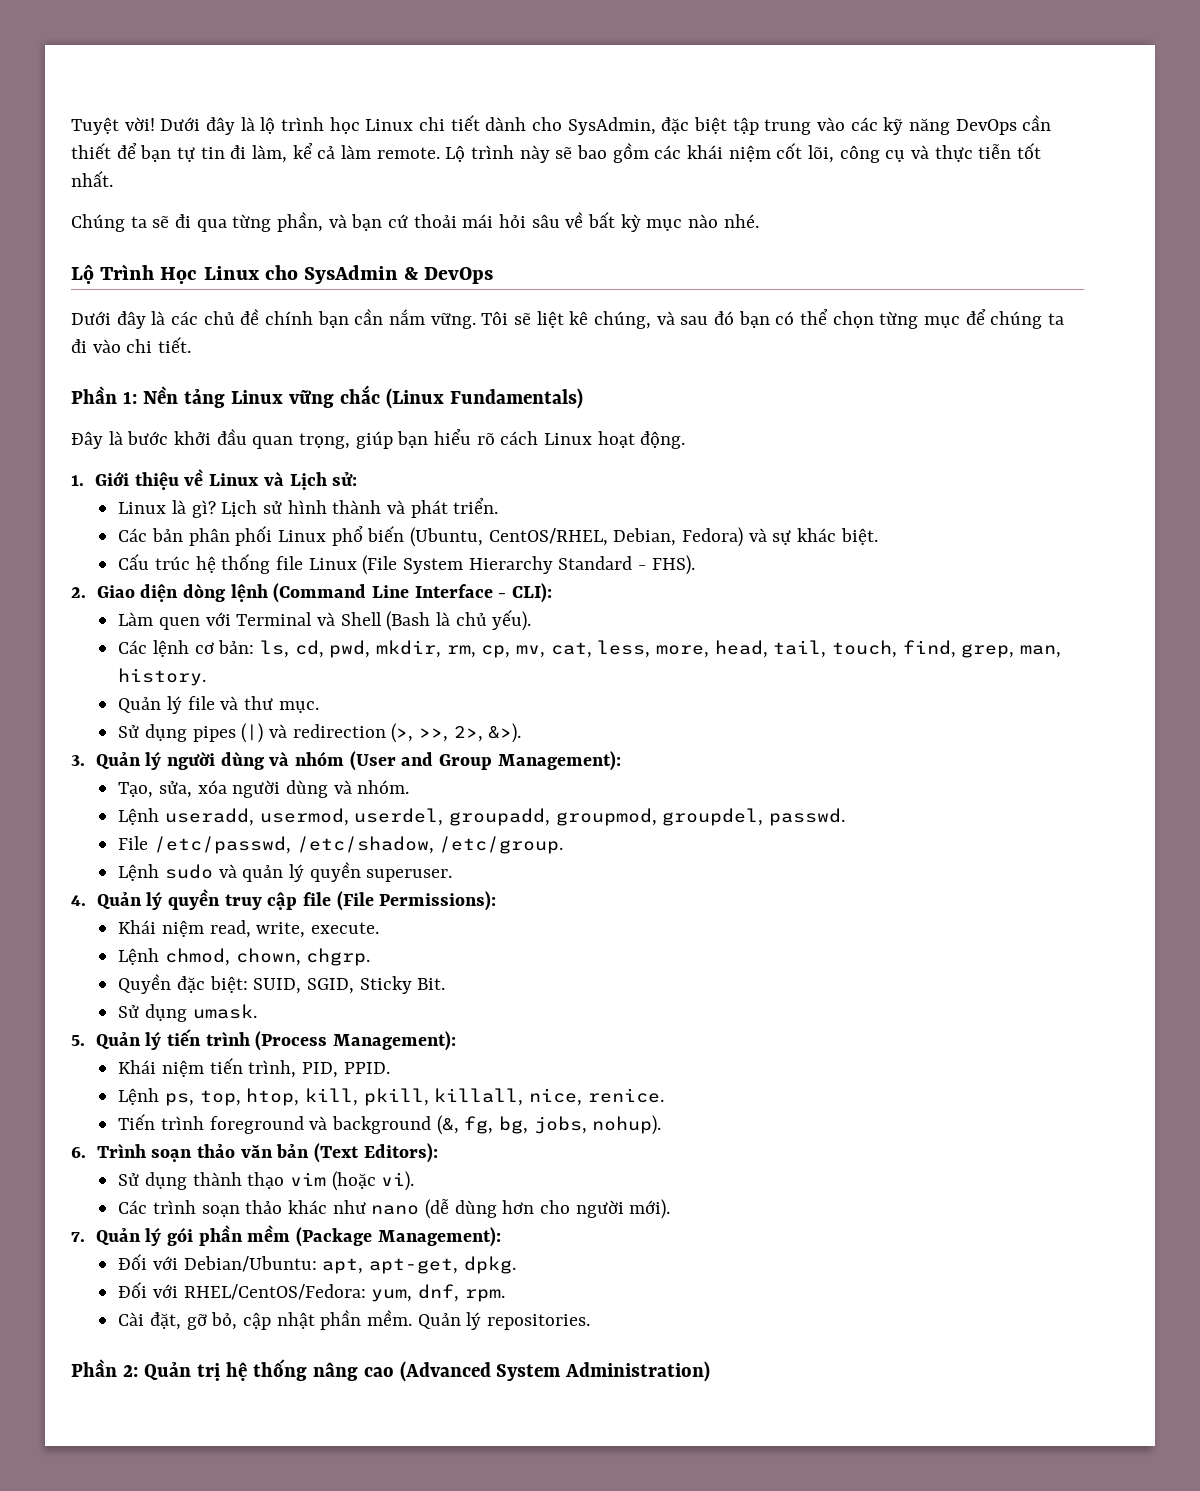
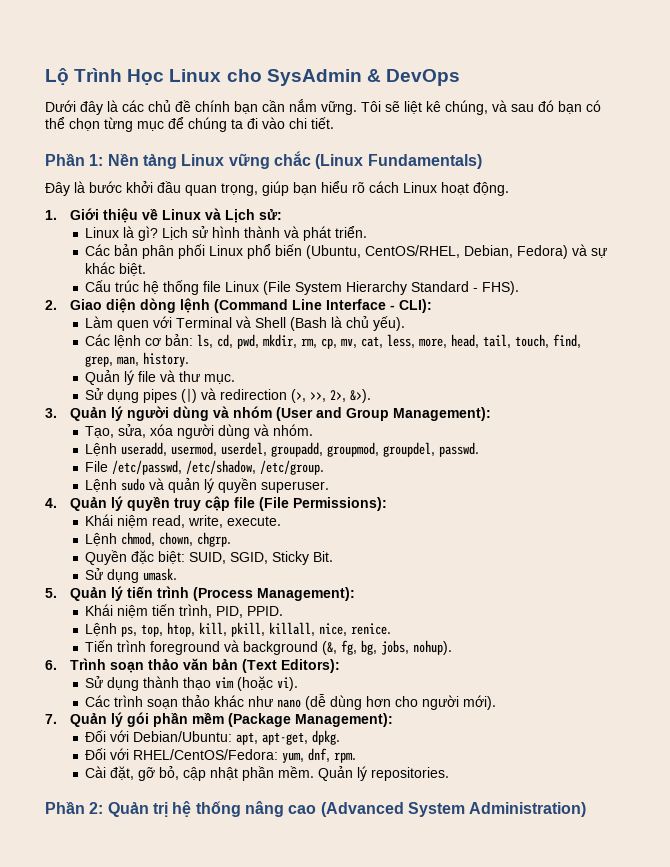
- Tuyệt vời! Dưới đây là lộ trình học Linux chi tiết dành cho SysAdmin, đặc biệt tập trung vào các kỹ năng DevOps cần thiết để bạn tự tin đi làm, kể cả làm remote. Lộ trình này sẽ bao gồm các khái niệm cốt lõi, công cụ và thực tiễn tốt nhất.
- Chúng ta sẽ đi qua từng phần, và bạn cứ thoải mái hỏi sâu về bất kỳ mục nào nhé.

